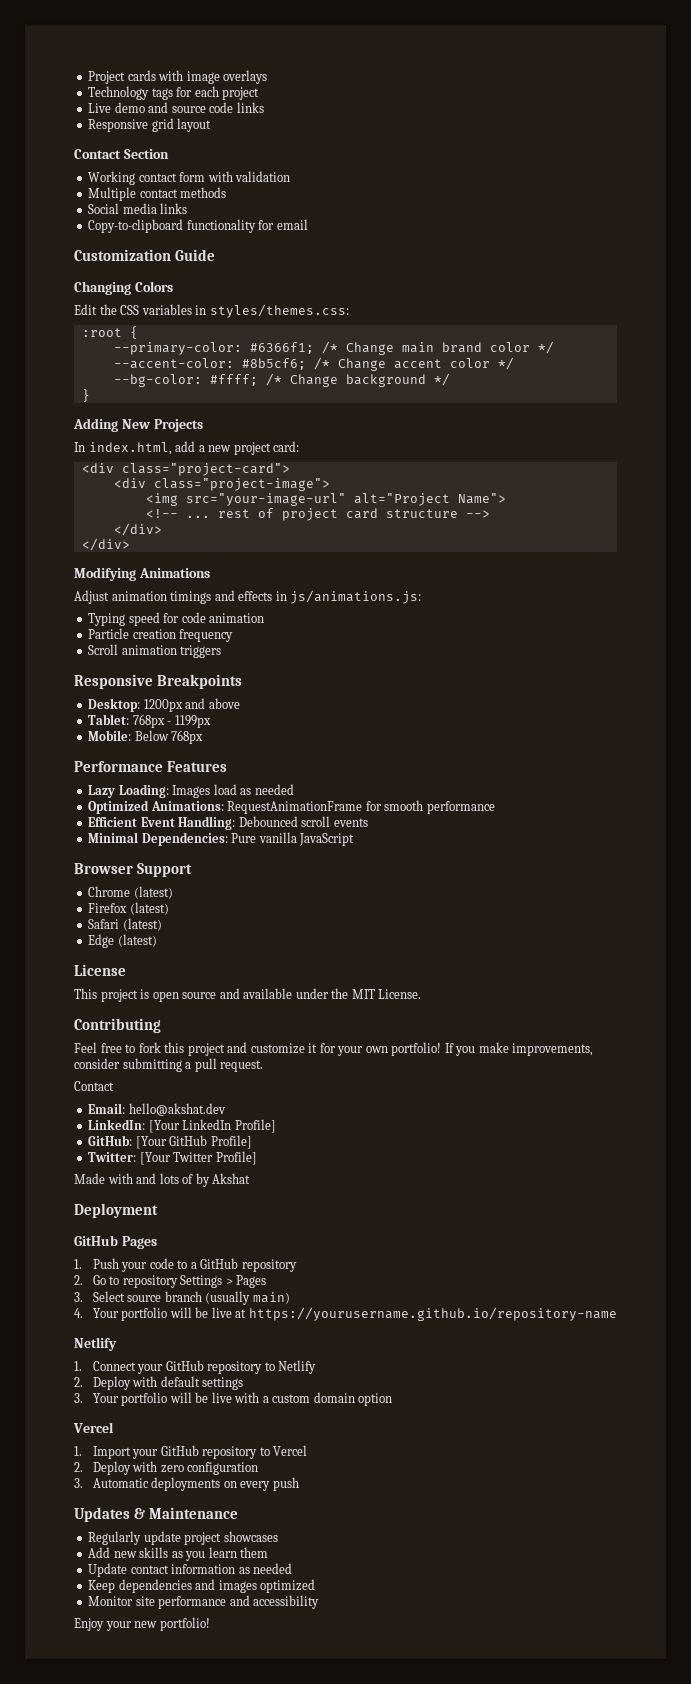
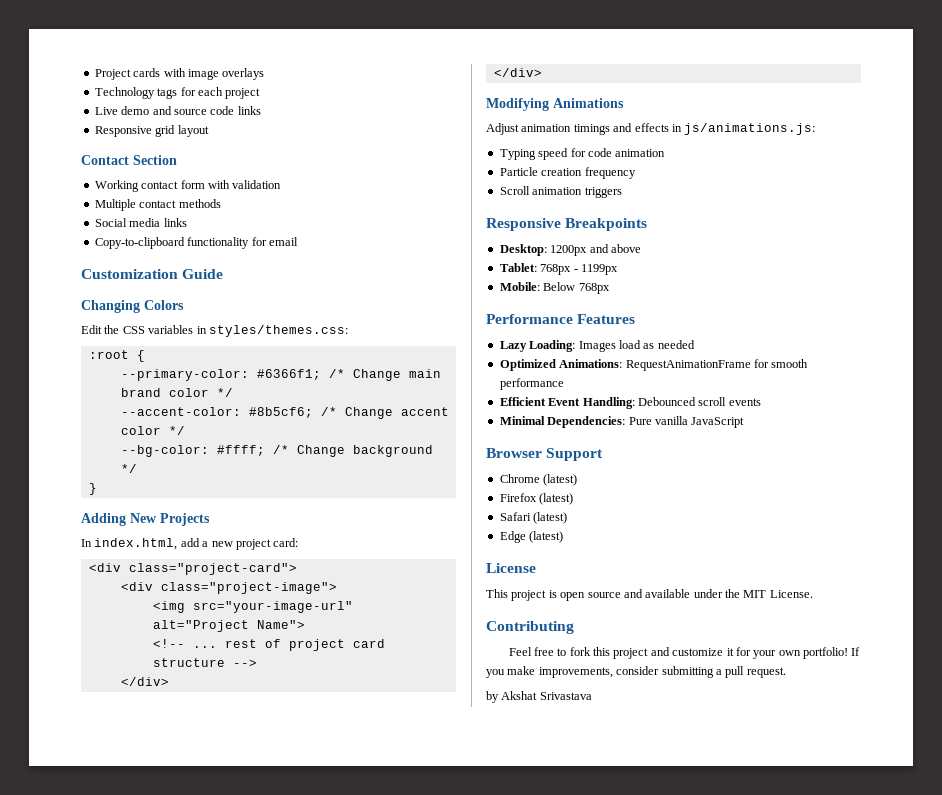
  If you make improvements, consider submitting a pull request.
- Contact
- Email: hello@akshat.dev
- LinkedIn: [Your LinkedIn Profile]
- GitHub: [Your GitHub Profile]
- Twitter: [Your Twitter Profile]
- Made with and lots of by Akshat
- Deployment
- GitHub Pages
- 1. Push your code to a GitHub repository
- 2. Go to repository Settings > Pages
- 3. Select source branch (usually main)
- 4. Your portfolio will be live at https://yourusername.github.io/repository-name
- Netlify
- 1. Connect your GitHub repository to Netlify
- 2. Deploy with default settings
- 3. Your portfolio will be live with a custom domain option
- Vercel
- 1. Import your GitHub repository to Vercel
- 2. Deploy with zero configuration
- 3. Automatic deployments on every push
- Updates & Maintenance
- Regularly update project showcases
- Add new skills as you learn them
- Update contact information as needed
- Keep dependencies and images optimized
- Monitor site performance and accessibility
- Enjoy your new portfolio!
+ by Akshat Srivastava

